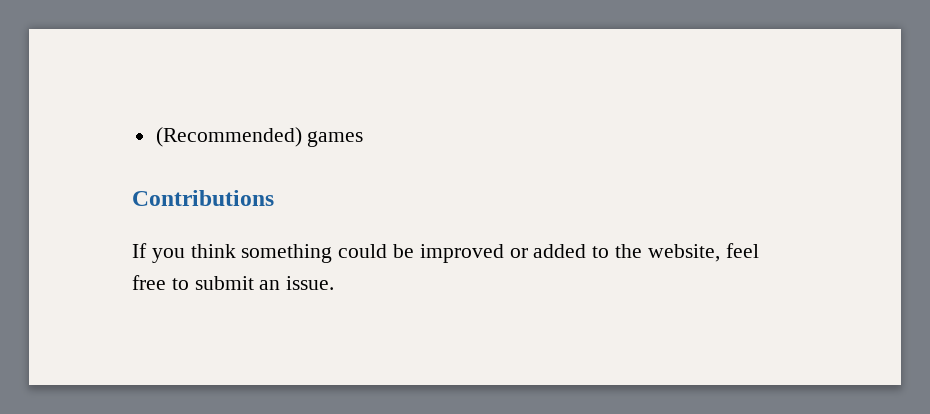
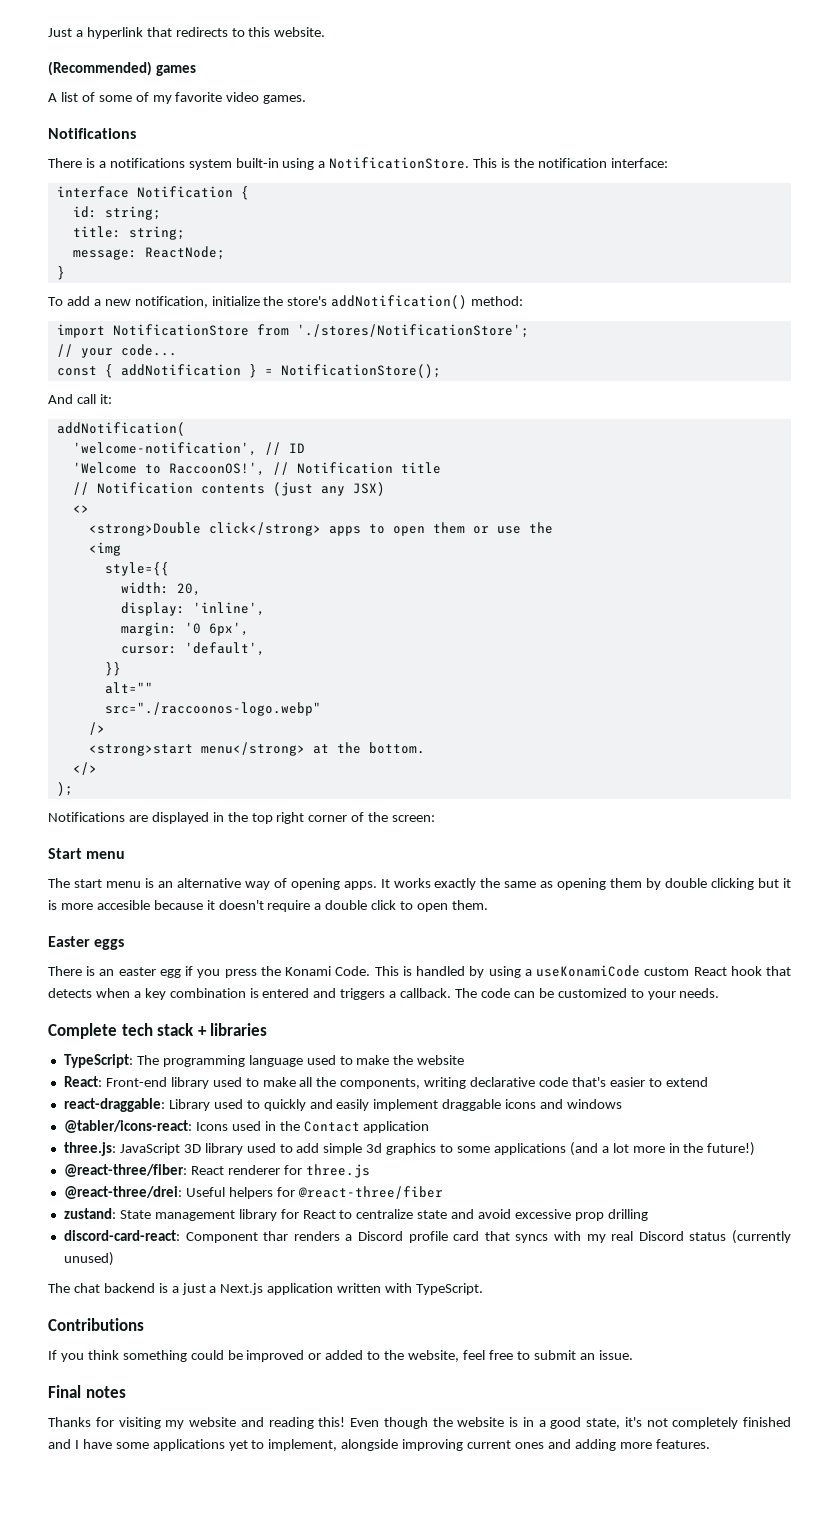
+ Just a hyperlink that redirects to this website.
  (Recommended) games
+ A list of some of my favorite video games.
+ Notifications
+ There is a notifications system built-in using a NotificationStore. This is the notification interface:
+ interface Notification {
+ id: string;
+ title: string;
+ message: ReactNode;
+ }
+ To add a new notification, initialize the store's addNotification() method:
+ import NotificationStore from './stores/NotificationStore';
+ // your code...
+ const { addNotification } = NotificationStore();
+ And call it:
+ addNotification(
+ 'welcome-notification', // ID
+ 'Welcome to RaccoonOS!', // Notification title
+ // Notification contents (just any JSX)
+ <>
+ <strong>Double click</strong> apps to open them or use the
+ <img
+ style={{
+ width: 20,
+ display: 'inline',
+ margin: '0 6px',
+ cursor: 'default',
+ }}
+ alt=""
+ src="./raccoonos-logo.webp"
+ />
+ <strong>start menu</strong> at the bottom.
+ </>
+ );
+ Notifications are displayed in the top right corner of the screen:
+ Start menu
+ The start menu is an alternative way of opening apps. It works exactly the same as opening them by double clicking but it is more accesible because it doesn't require a double click to open them.
+ Easter eggs
+ There is an easter egg if you press the Konami Code. This is handled by using a useKonamiCode custom React hook that detects when a key combination is entered and triggers a callback. The code can be customized to your needs.
+ Complete tech stack + libraries
+ TypeScript: The programming language used to make the website
+ React: Front-end library used to make all the components, writing declarative code that's easier to extend
+ react-draggable: Library used to quickly and easily implement draggable icons and windows
+ @tabler/icons-react: Icons used in the Contact application
+ three.js: JavaScript 3D library used to add simple 3d graphics to some applications (and a lot more in the future!)
+ @react-three/fiber: React renderer for three.js
+ @react-three/drei: Useful helpers for @react-three/fiber
+ zustand: State management library for React to centralize state and avoid excessive prop drilling
+ discord-card-react: Component thar renders a Discord profile card that syncs with my real Discord status (currently unused)
+ The chat backend is a just a Next.js application written with TypeScript.
+ Final notes
+ Thanks for visiting my website and reading this! Even though the website is in a good state, it's not completely finished and I have some applications yet to implement, alongside improving current ones and adding more features.

